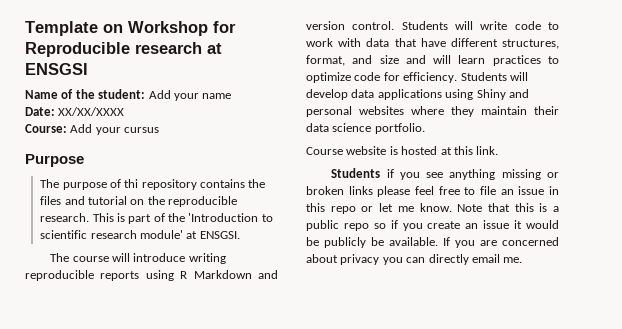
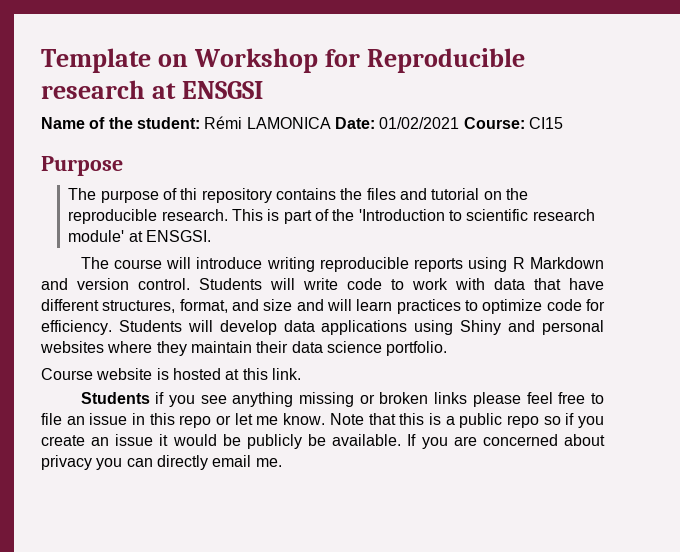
- Name of the student: Add your name
- Date: XX/XX/XXXX
- Course: Add your cursus
+ Name of the student: Rémi LAMONICA Date: 01/02/2021 Course: CI15

